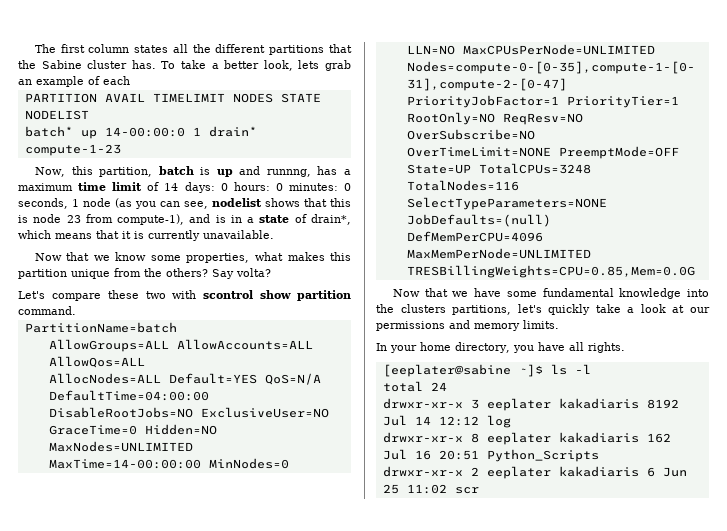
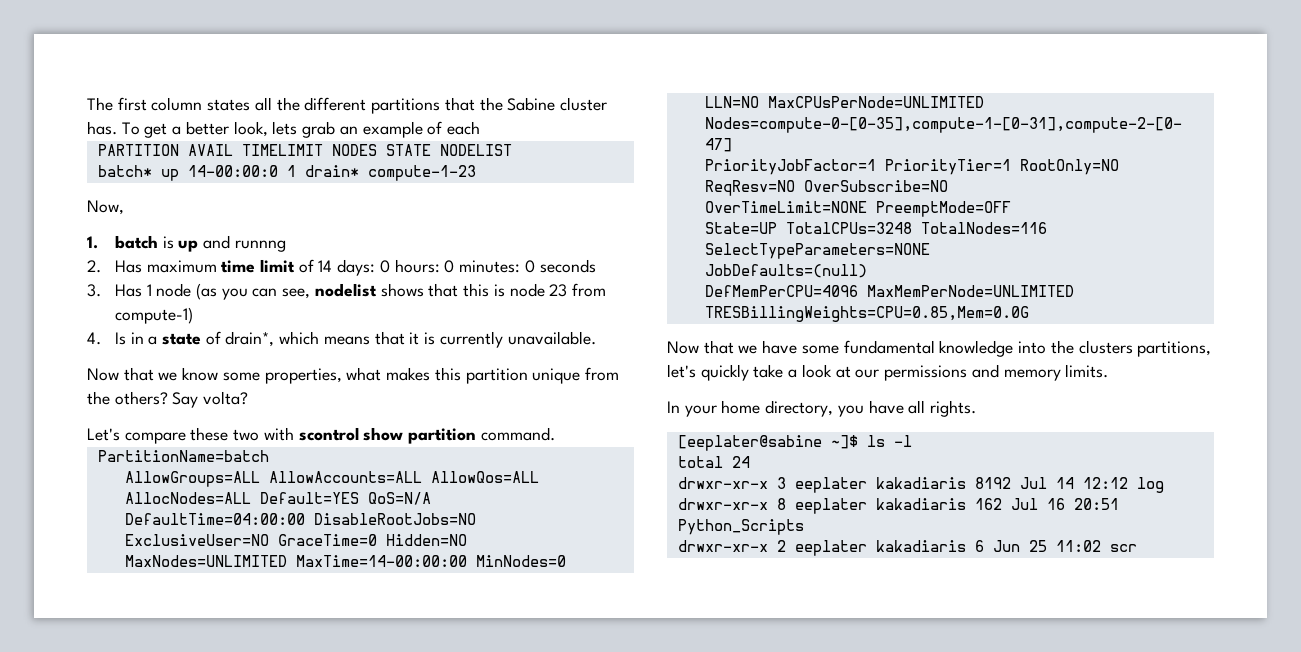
- To take a better look, lets grab an example of each
+ To get a better look, lets grab an example of each
- Now, this partition, batch is up and runnng, has a maximum time limit of 14 days: 0 hours: 0 minutes: 0 seconds, 1 node (as you can see, nodelist shows that this is node 23 from compute-1), and is in a state of drain*, which means that it is currently unavailable.
+ Now,
+ 1. batch is up and runnng
+ 2. Has maximum time limit of 14 days: 0 hours: 0 minutes: 0 seconds
+ 3. Has 1 node (as you can see, nodelist shows that this is node 23 from compute-1)
+ 4. Is in a state of drain*, which means that it is currently unavailable.

